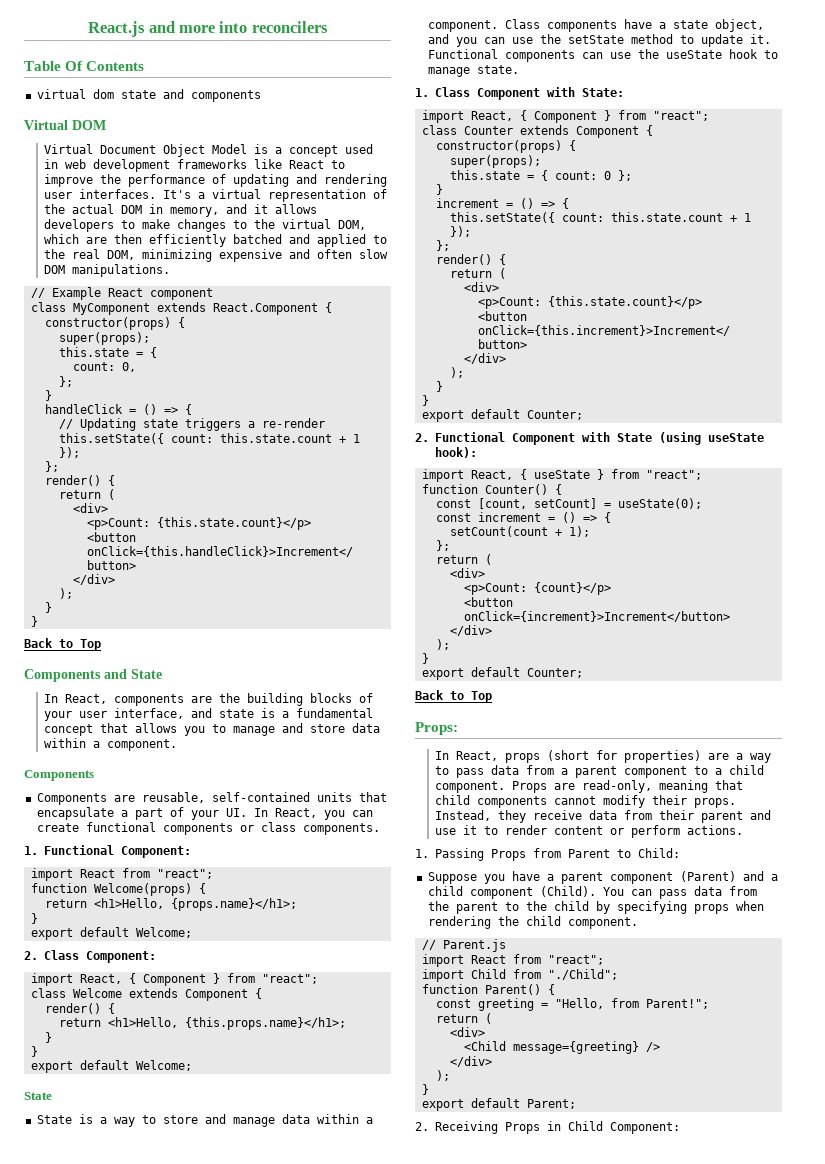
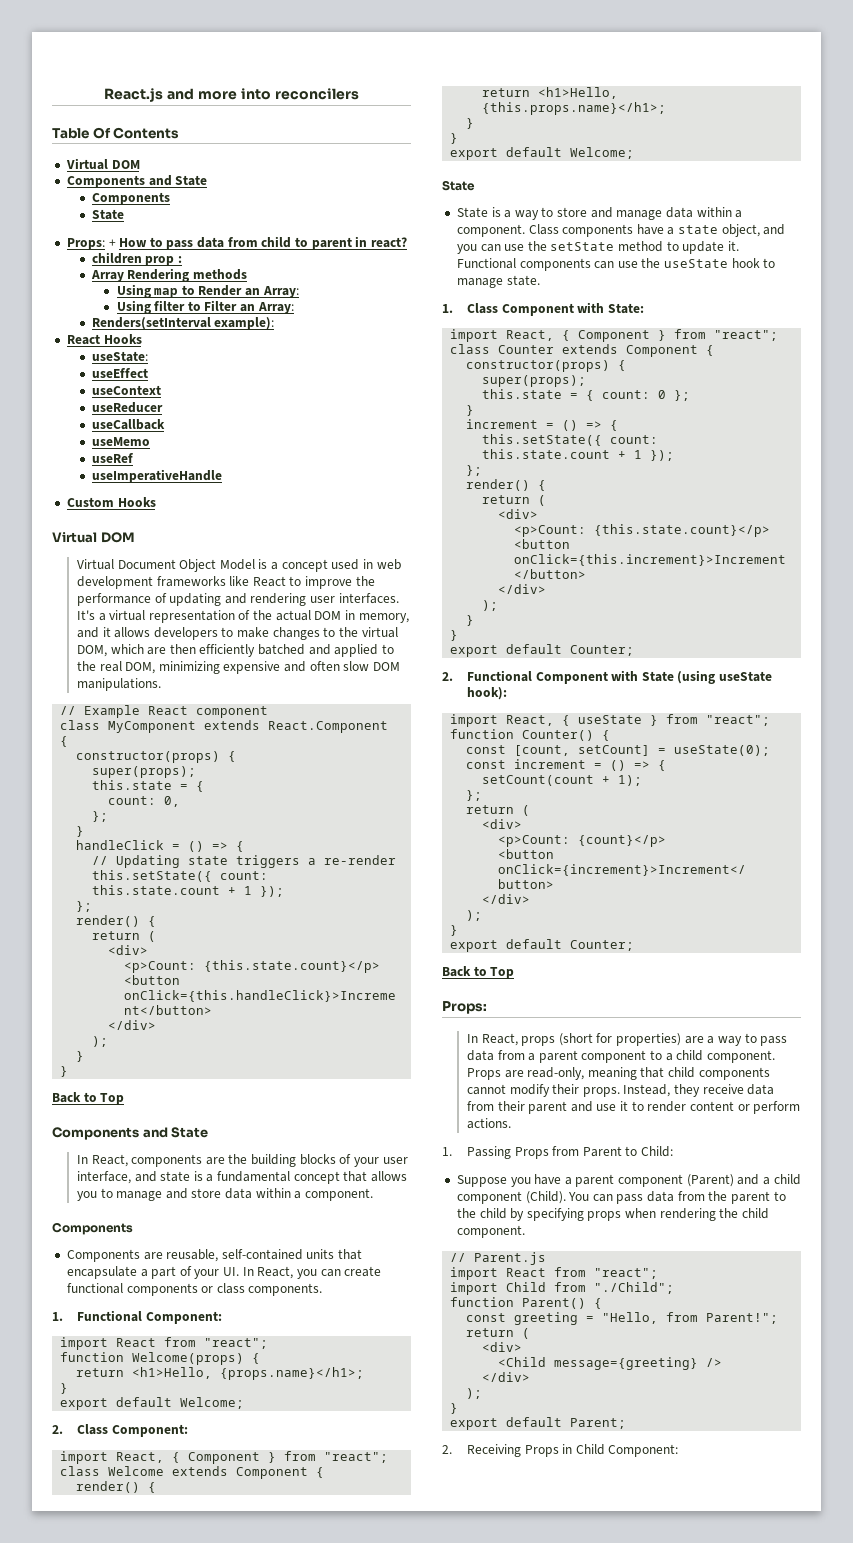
  Table Of Contents
- virtual dom state and components
+ Virtual DOM
+ Components and State
+ Components
+ State
+ Props: + How to pass data from child to parent in react?
+ children prop :
+ Array Rendering methods
+ Using map to Render an Array:
+ Using filter to Filter an Array:
+ Renders(setInterval example):
+ React Hooks
+ useState:
+ useEffect
+ useContext
+ useReducer
+ useCallback
+ useMemo
+ useRef
+ useImperativeHandle
+ Custom Hooks

